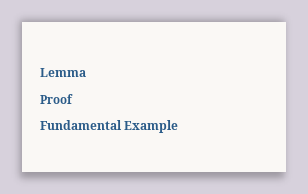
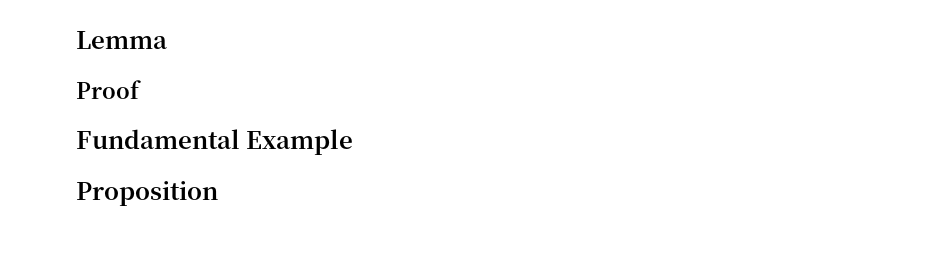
+ Proposition

